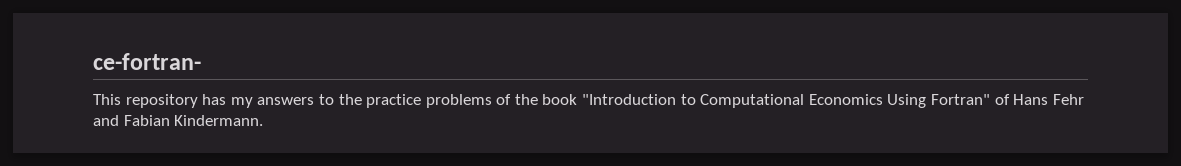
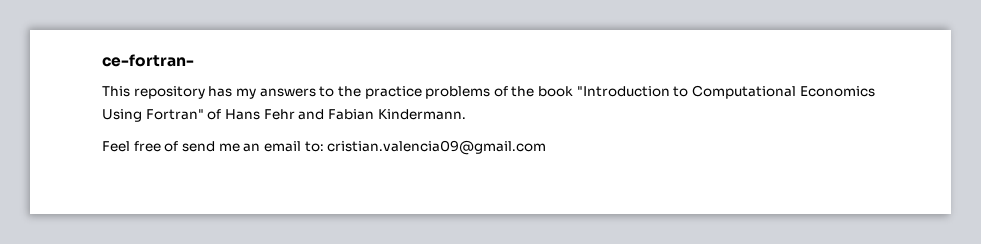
+ Feel free of send me an email to: cristian.valencia09@gmail.com

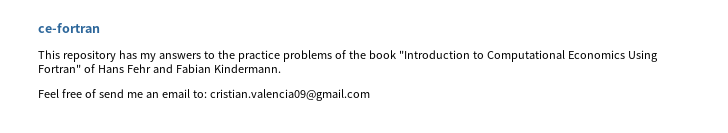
- ce-fortran-
+ ce-fortran

